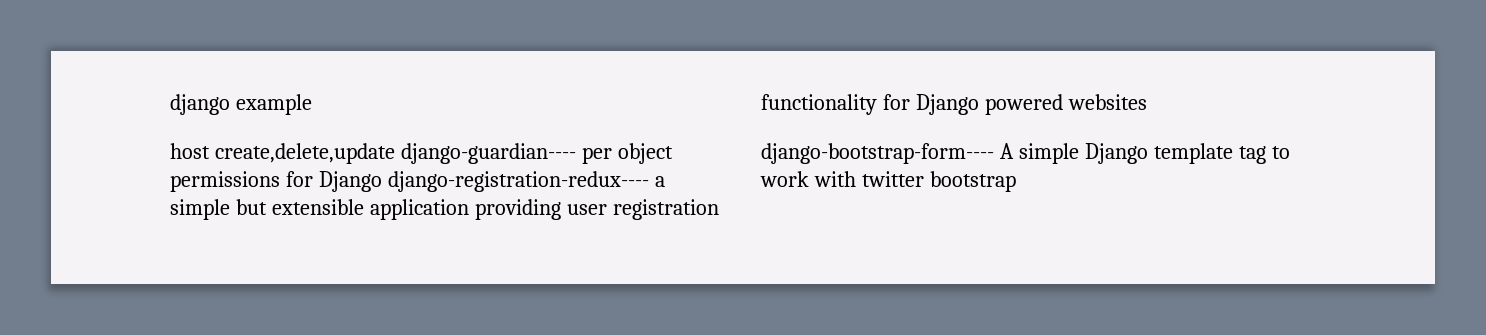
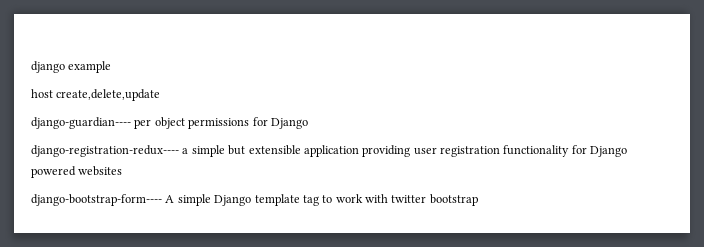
- host create,delete,update django-guardian---- per object permissions for Django django-registration-redux---- a simple but extensible application providing user registration functionality for Django powered websites
+ host create,delete,update
+ django-guardian---- per object permissions for Django
+ django-registration-redux---- a simple but extensible application providing user registration functionality for Django powered websites

